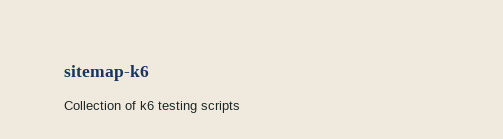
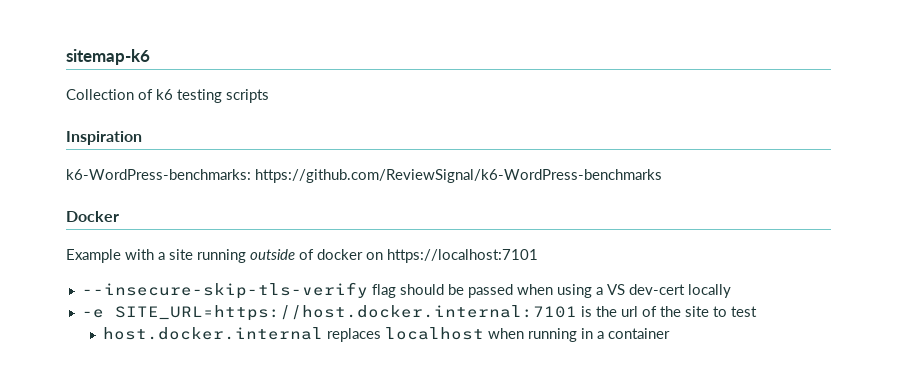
+ Inspiration
+ k6-WordPress-benchmarks: https://github.com/ReviewSignal/k6-WordPress-benchmarks
+ Docker
+ Example with a site running outside of docker on https://localhost:7101
+ --insecure-skip-tls-verify flag should be passed when using a VS dev-cert locally
+ -e SITE_URL=https://host.docker.internal:7101 is the url of the site to test
+ host.docker.internal replaces localhost when running in a container

